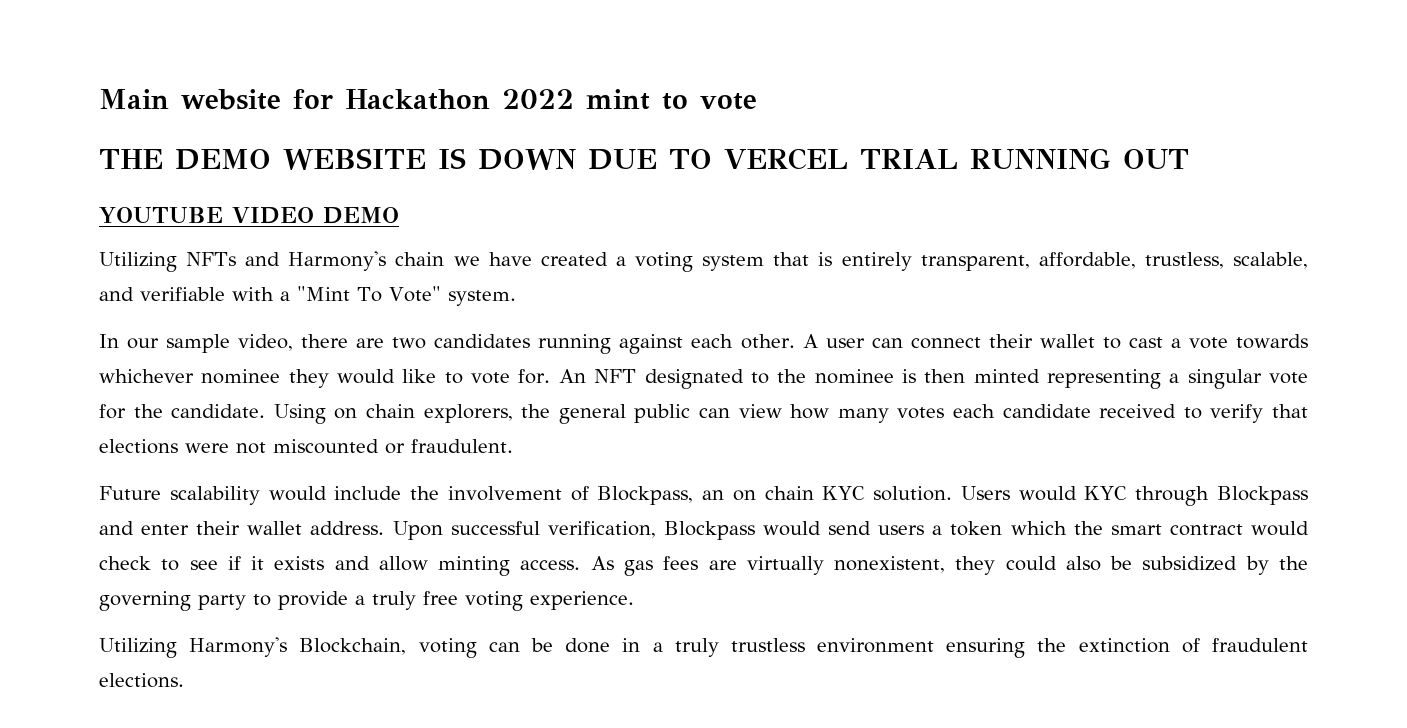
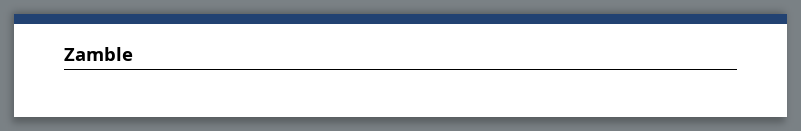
- Main website for Hackathon 2022 mint to vote
- THE DEMO WEBSITE IS DOWN DUE TO VERCEL TRIAL RUNNING OUT
- YOUTUBE VIDEO DEMO
- Utilizing NFTs and Harmony's chain we have created a voting system that is entirely transparent, affordable, trustless, scalable, and verifiable with a "Mint To Vote" system.
- In our sample video, there are two candidates running against each other. A user can connect their wallet to cast a vote towards whichever nominee they would like to vote for. An NFT designated to the nominee is then minted representing a singular vote for the candidate. Using on chain explorers, the general public can view how many votes each candidate received to verify that elections were not miscounted or fraudulent.
- Future scalability would include the involvement of Blockpass, an on chain KYC solution. Users would KYC through Blockpass and enter their wallet address. Upon successful verification, Blockpass would send users a token which the smart contract would check to see if it exists and allow minting access. As gas fees are virtually nonexistent, they could also be subsidized by the governing party to provide a truly free voting experience.
- Utilizing Harmony's Blockchain, voting can be done in a truly trustless environment ensuring the extinction of fraudulent elections.
+ Zamble

